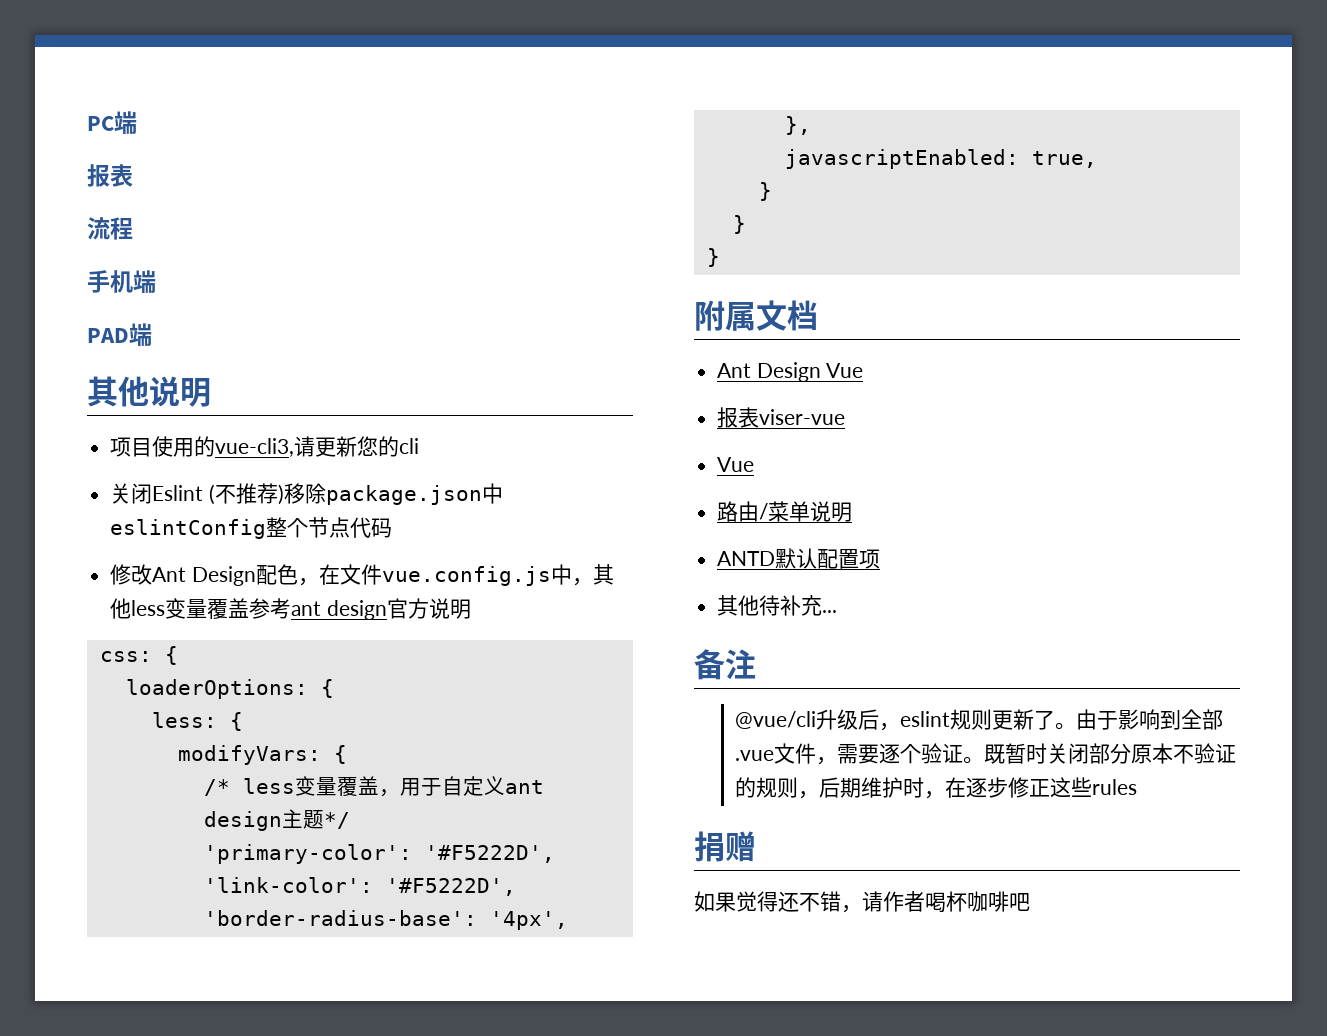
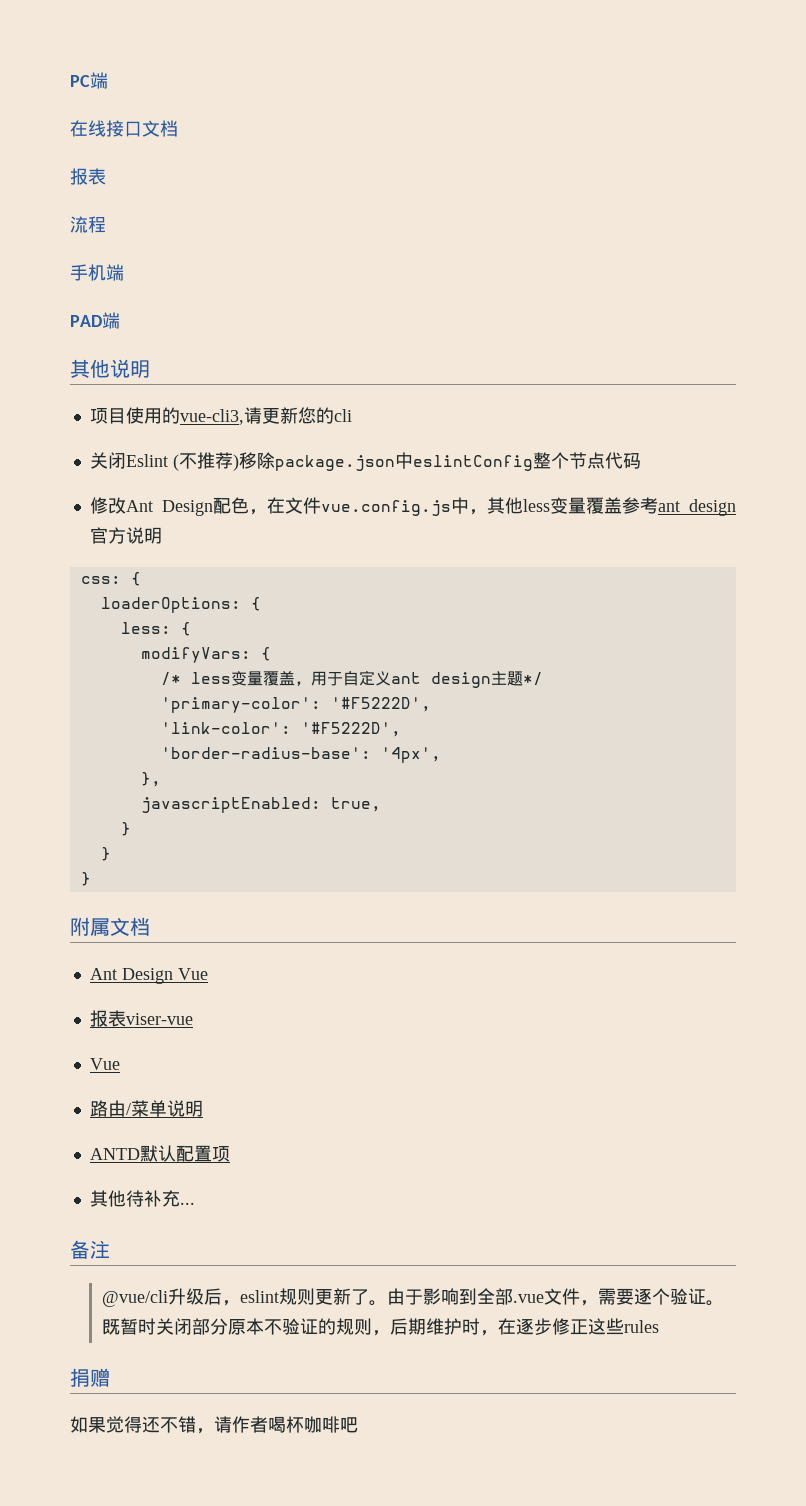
+ 在线接口文档

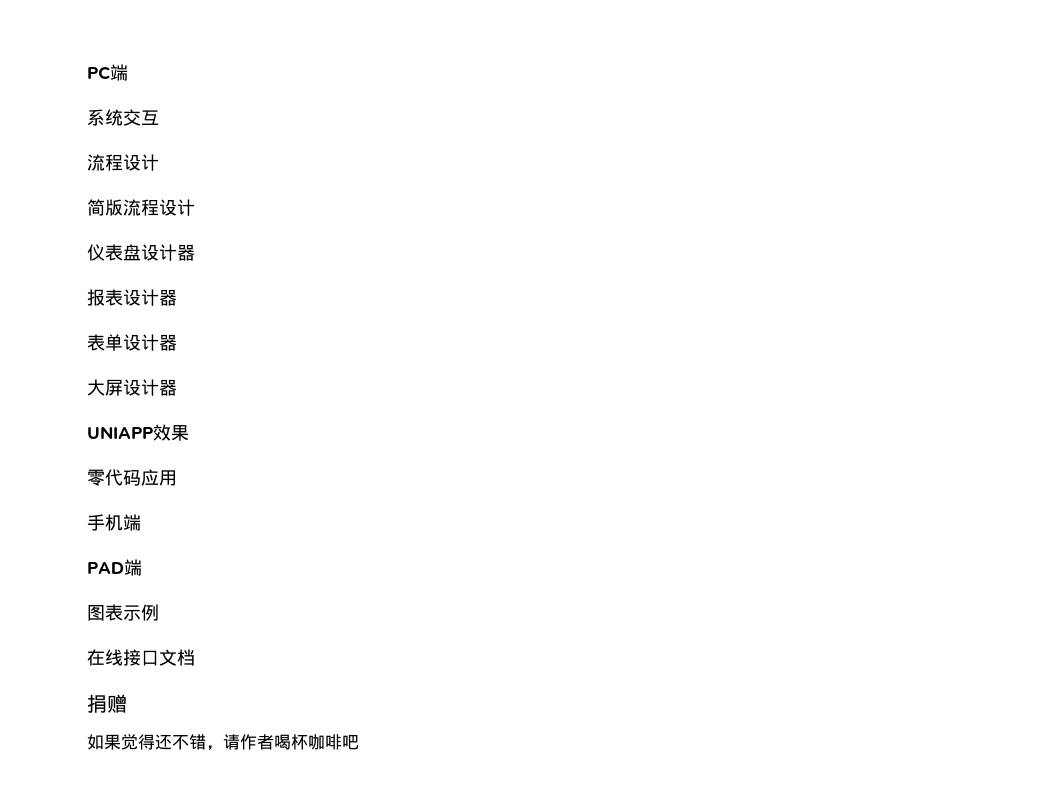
- 在线接口文档
- 报表
- 流程
+ 系统交互
+ 流程设计
+ 简版流程设计
+ 仪表盘设计器
+ 报表设计器
+ 表单设计器
+ 大屏设计器
+ UNIAPP效果
+ 零代码应用
  手机端
  PAD端
- 其他说明
- 项目使用的vue-cli3,请更新您的cli
- 关闭Eslint (不推荐)移除package.json中eslintConfig整个节点代码
- 修改Ant Design配色，在文件vue.config.js中，其他less变量覆盖参考ant design官方说明
- css: {
- loaderOptions: {
- less: {
- modifyVars: {
- /* less变量覆盖，用于自定义ant design主题*/
- 'primary-color': '#F5222D',
- 'link-color': '#F5222D',
- 'border-radius-base': '4px',
- },
- javascriptEnabled: true,
- }
- }
- }
- 附属文档
- Ant Design Vue
- 报表viser-vue
- Vue
- 路由/菜单说明
- ANTD默认配置项
- 其他待补充...
- 备注
- @vue/cli升级后，eslint规则更新了。由于影响到全部.vue文件，需要逐个验证。既暂时关闭部分原本不验证的规则，后期维护时，在逐步修正这些rules
+ 图表示例
+ 在线接口文档

